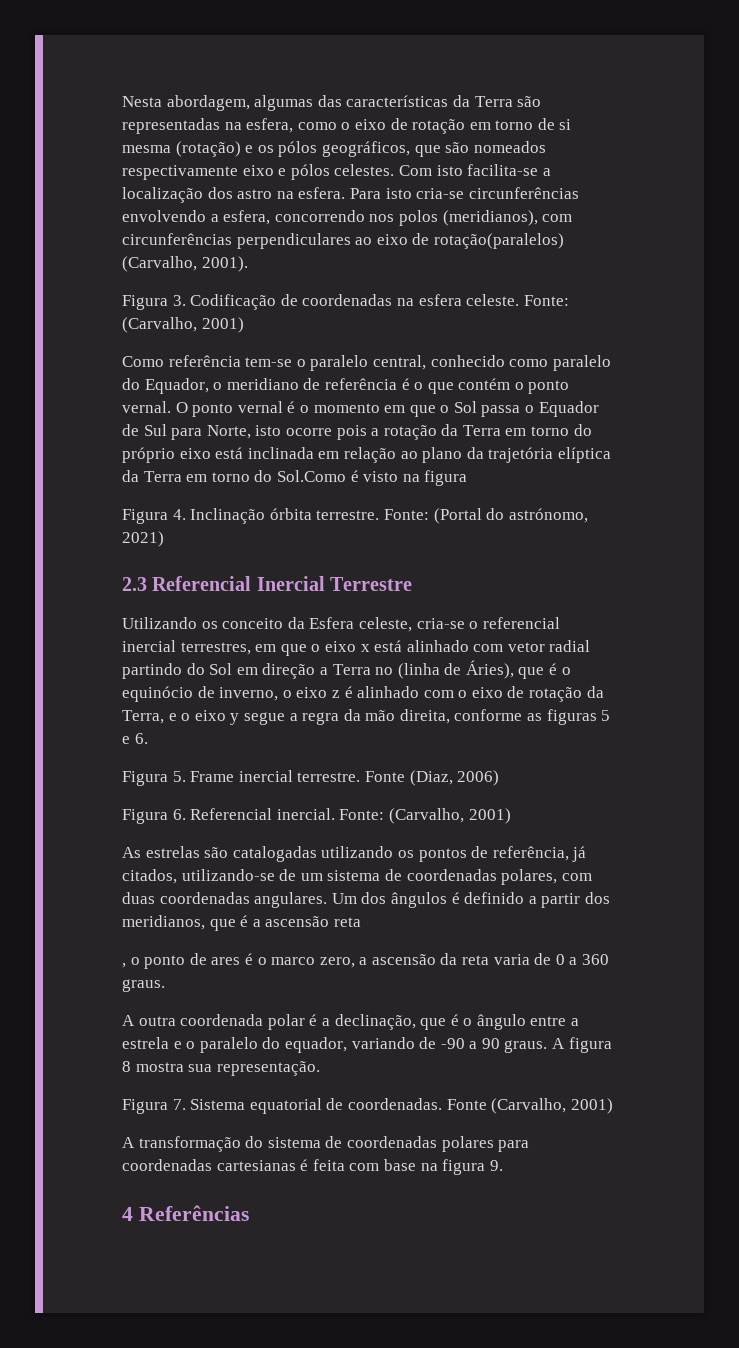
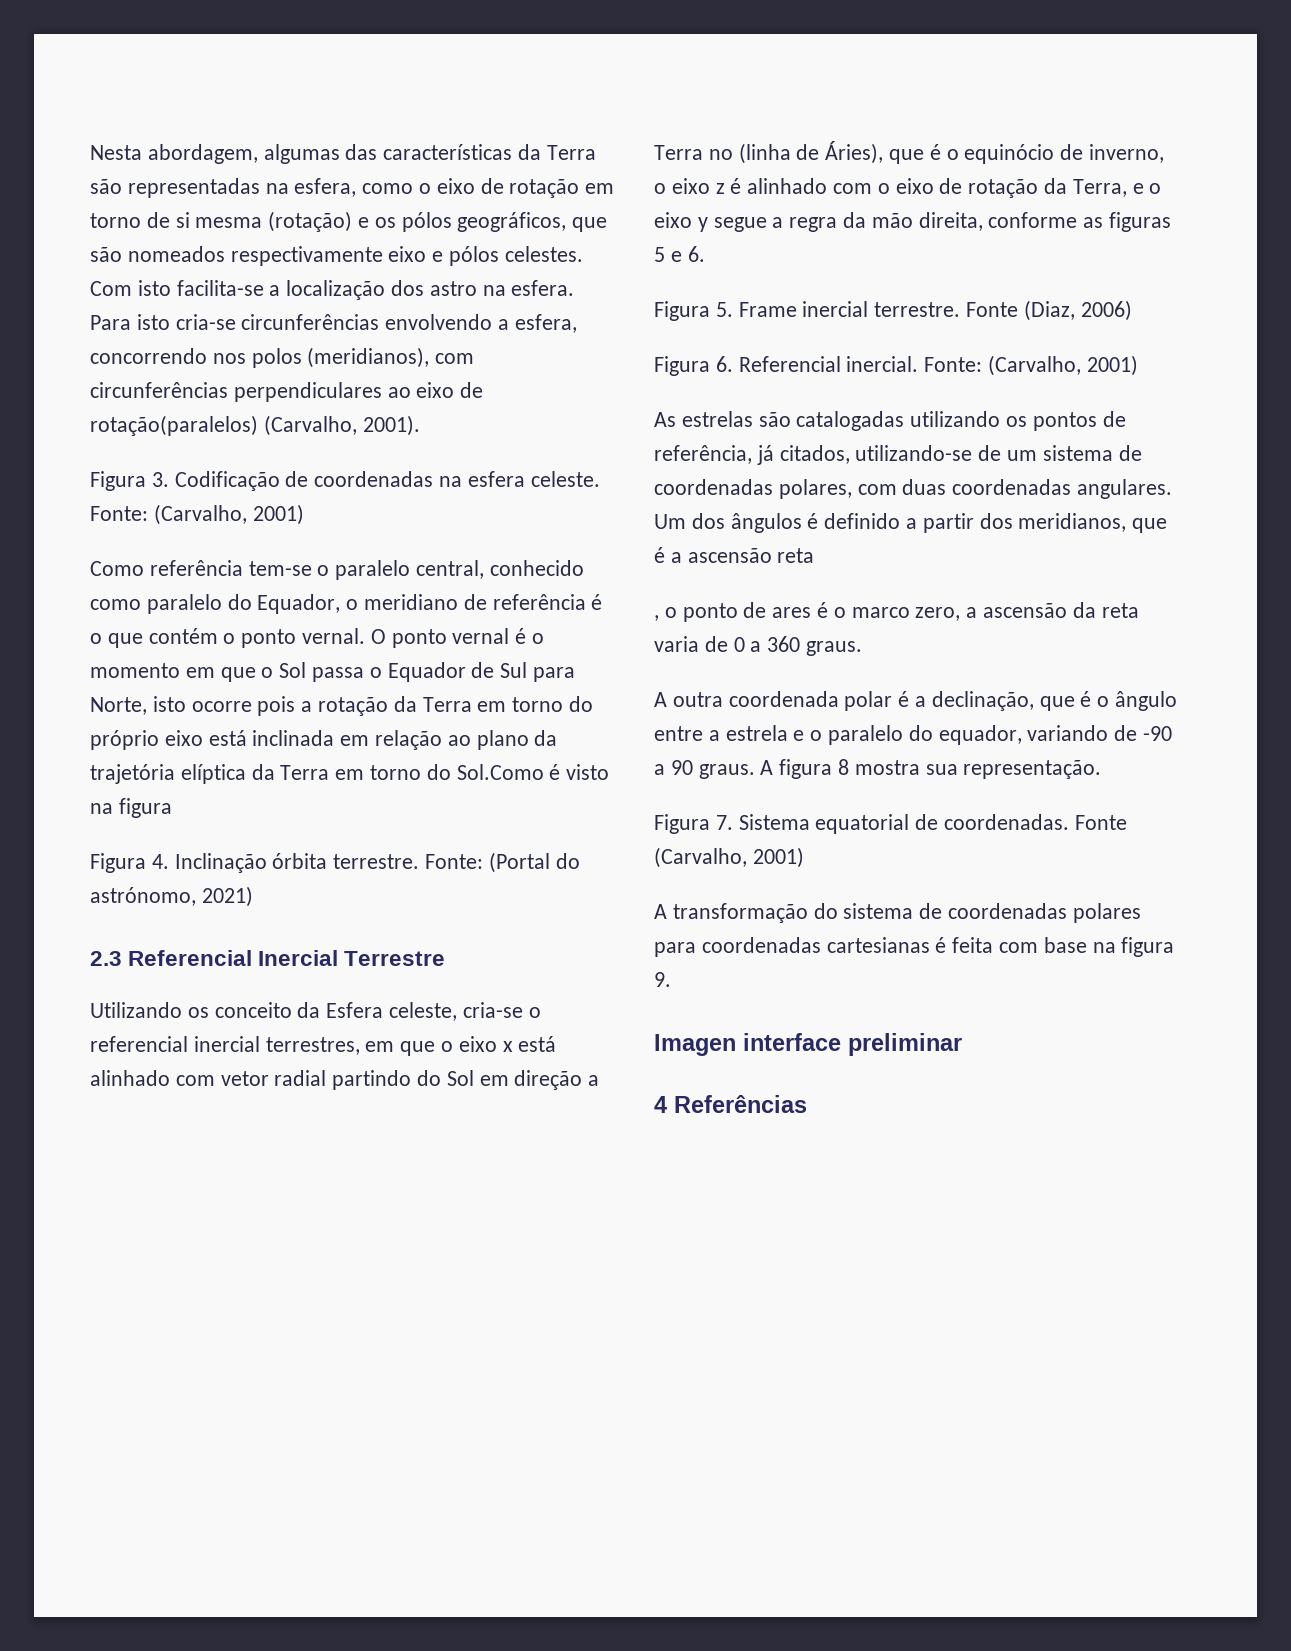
+ Imagen interface preliminar

